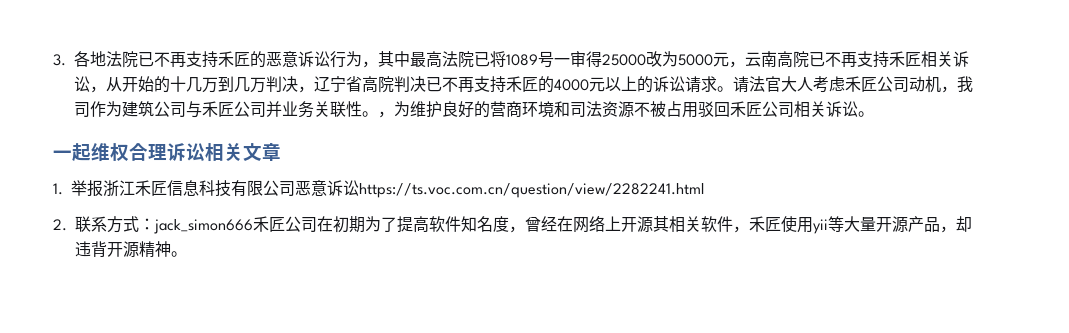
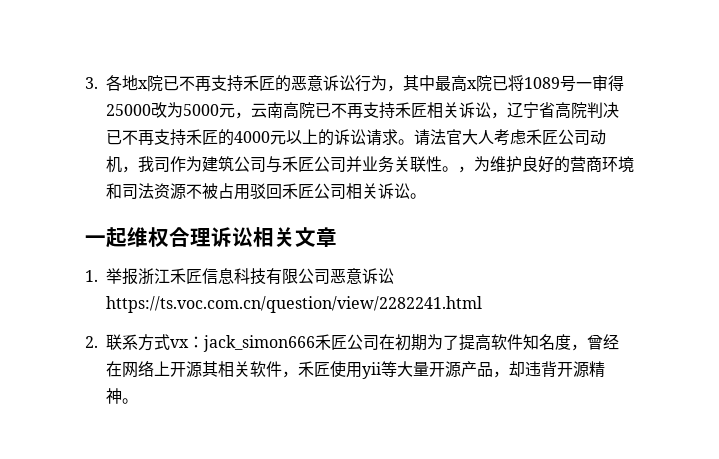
- 3.各地法院已不再支持禾匠的恶意诉讼行为，其中最高法院已将1089号一审得25000改为5000元，云南高院已不再支持禾匠相关诉讼，从开始的十几万到几万判决，辽宁省高院判决已不再支持禾匠的4000元以上的诉讼请求。
+ 3.各地x院已不再支持禾匠的恶意诉讼行为，其中最高x院已将1089号一审得25000改为5000元，云南高院已不再支持禾匠相关诉讼，辽宁省高院判决已不再支持禾匠的4000元以上的诉讼请求。
- 2.联系方式：jack_simon666禾匠公司在初期为了提高软件知名度，曾经在网络上开源其相关软件，禾匠使用yii等大量开源产品，却违背开源精神。
+ 2.联系方式vx：jack_simon666禾匠公司在初期为了提高软件知名度，曾经在网络上开源其相关软件，禾匠使用yii等大量开源产品，却违背开源精神。

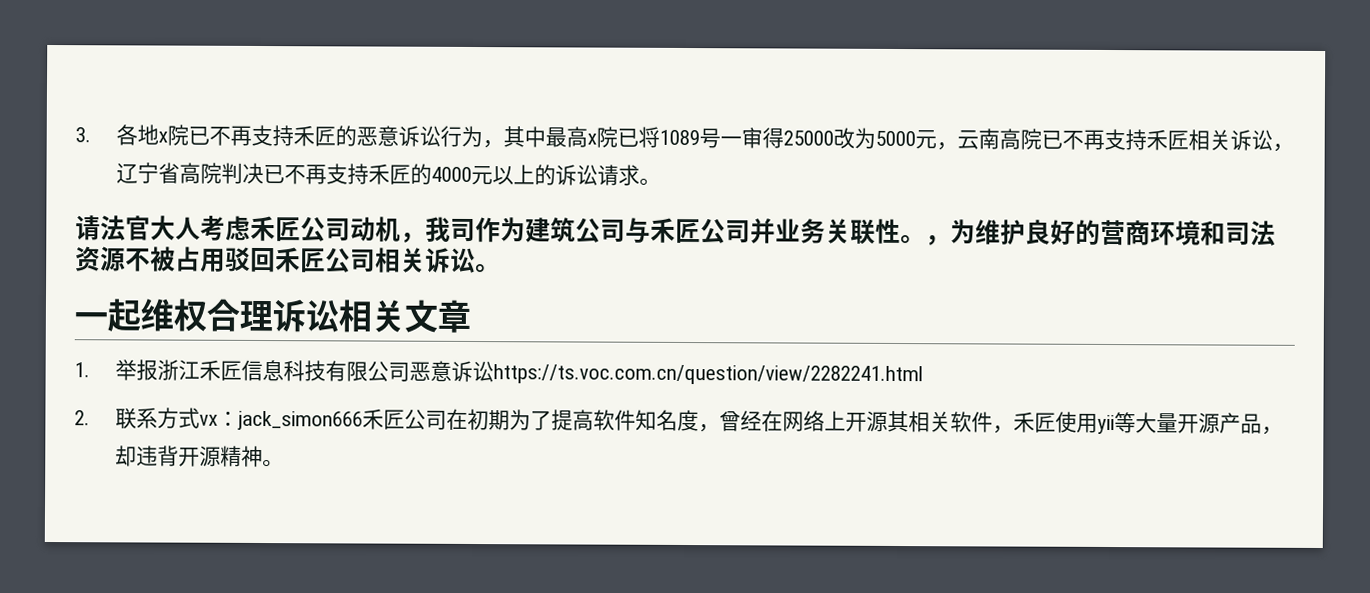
- 3.各地x院已不再支持禾匠的恶意诉讼行为，其中最高x院已将1089号一审得25000改为5000元，云南高院已不再支持禾匠相关诉讼，辽宁省高院判决已不再支持禾匠的4000元以上的诉讼请求。请法官大人考虑禾匠公司动机，我司作为建筑公司与禾匠公司并业务关联性。
+ 3.各地x院已不再支持禾匠的恶意诉讼行为，其中最高x院已将1089号一审得25000改为5000元，云南高院已不再支持禾匠相关诉讼，辽宁省高院判决已不再支持禾匠的4000元以上的诉讼请求。
+ 请法官大人考虑禾匠公司动机，我司作为建筑公司与禾匠公司并业务关联性。

